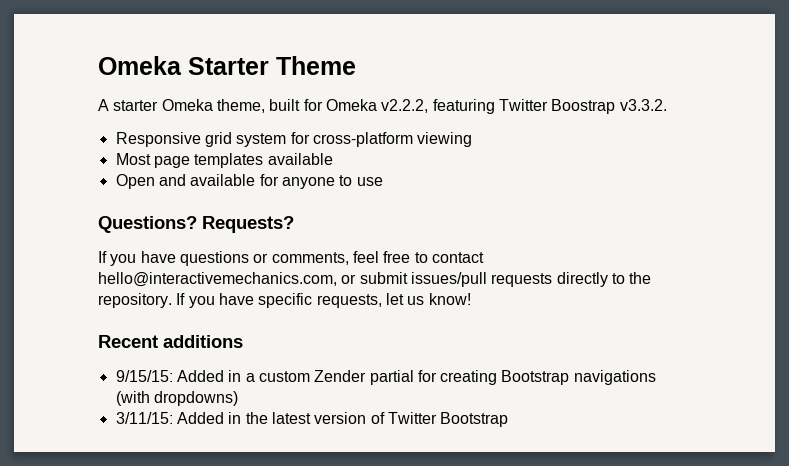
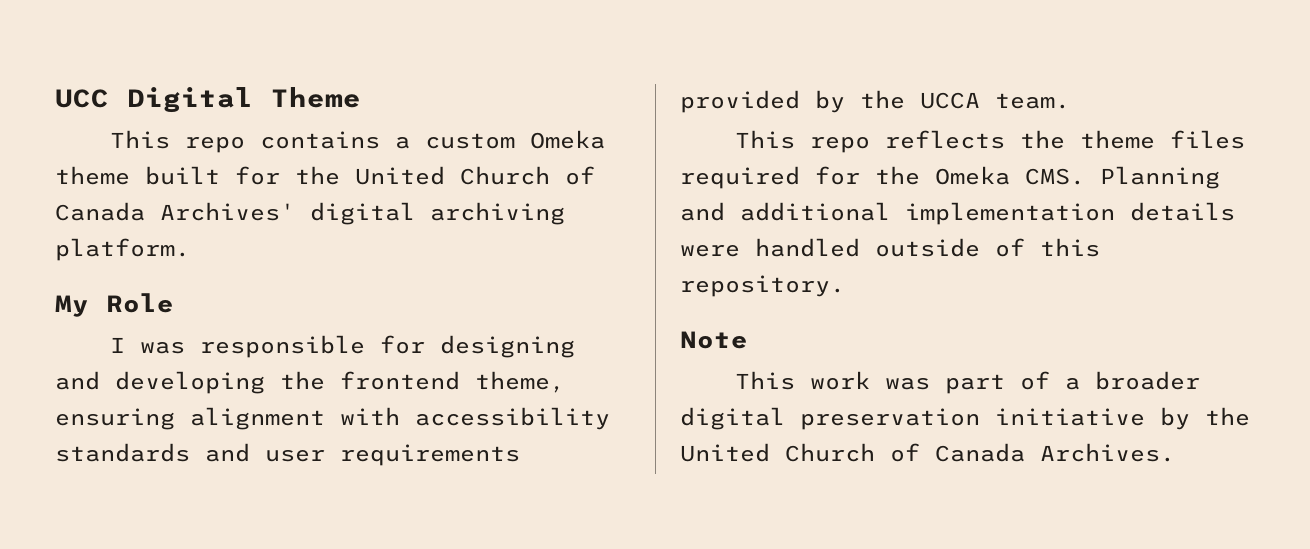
- Omeka Starter Theme
+ UCC Digital Theme
- A starter Omeka theme, built for Omeka v2.2.2, featuring Twitter Boostrap v3.3.2.
- Responsive grid system for cross-platform viewing
- Most page templates available
- Open and available for anyone to use
- Questions? Requests?
- If you have questions or comments, feel free to contact hello@interactivemechanics.com, or submit issues/pull requests directly to the repository. If you have specific requests, let us know!
- Recent additions
- 9/15/15: Added in a custom Zender partial for creating Bootstrap navigations (with dropdowns)
- 3/11/15: Added in the latest version of Twitter Bootstrap
+ This repo contains a custom Omeka theme built for the United Church of Canada Archives' digital archiving platform.
+ My Role
+ I was responsible for designing and developing the frontend theme, ensuring alignment with accessibility standards and user requirements provided by the UCCA team.
+ This repo reflects the theme files required for the Omeka CMS. Planning and additional implementation details were handled outside of this repository.
+ Note
+ This work was part of a broader digital preservation initiative by the United Church of Canada Archives.

